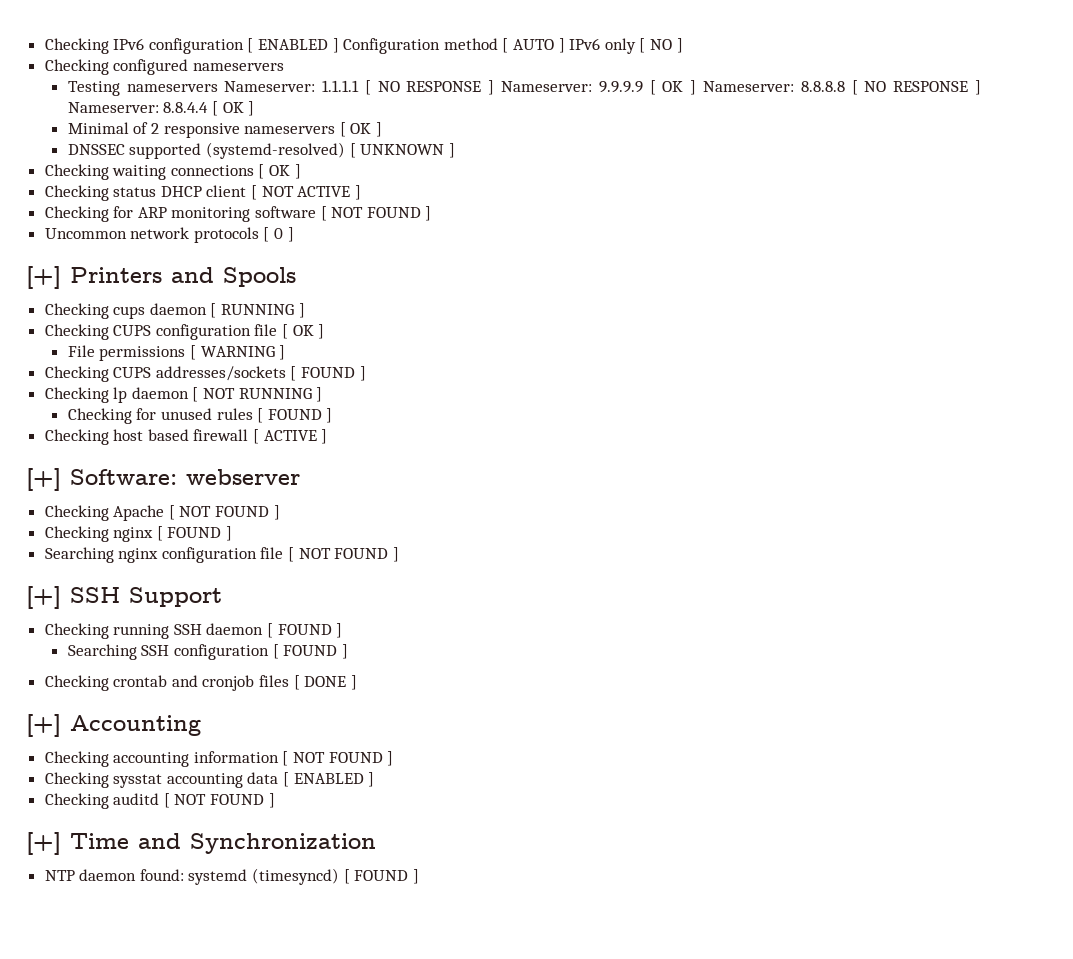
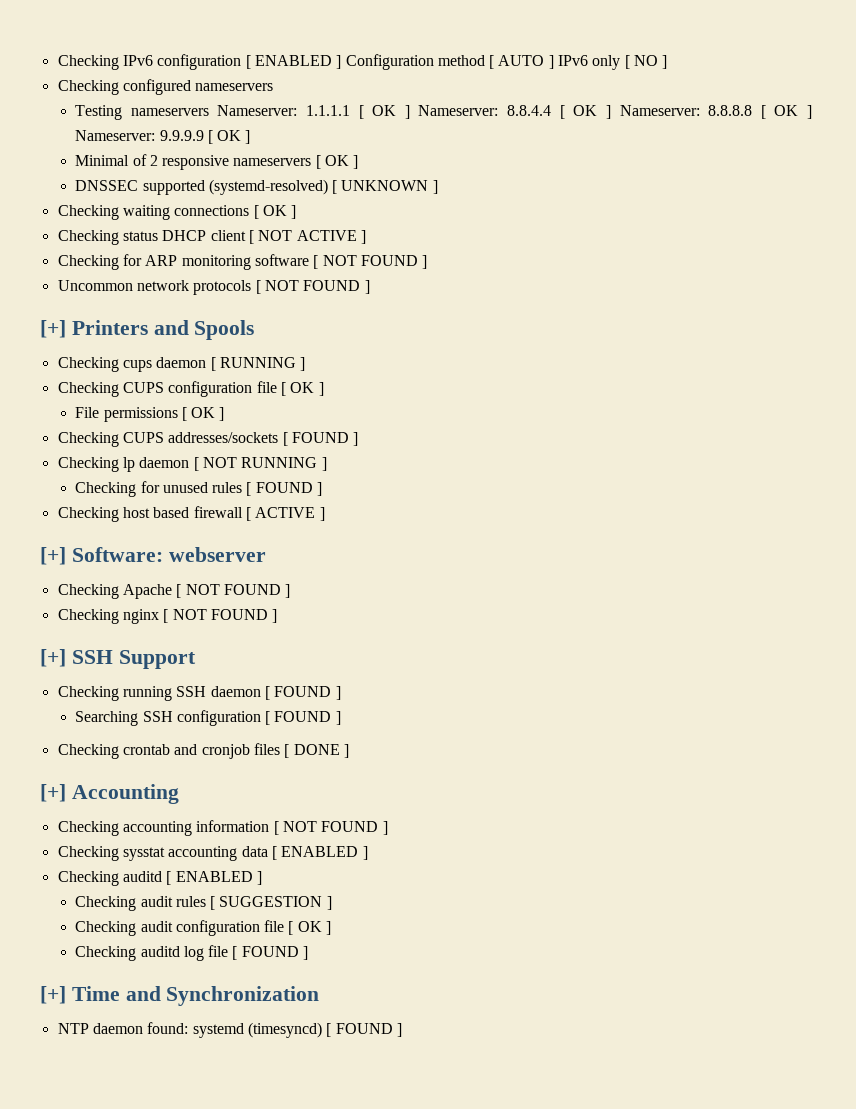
- Testing nameservers Nameserver: 1.1.1.1 [ NO RESPONSE ] Nameserver: 9.9.9.9 [ OK ] Nameserver: 8.8.8.8 [ NO RESPONSE ] Nameserver: 8.8.4.4 [ OK ]
+ Testing nameservers Nameserver: 1.1.1.1 [ OK ] Nameserver: 8.8.4.4 [ OK ] Nameserver: 8.8.8.8 [ OK ] Nameserver: 9.9.9.9 [ OK ]
- Uncommon network protocols [ 0 ]
+ Uncommon network protocols [ NOT FOUND ]
- File permissions [ WARNING ]
+ File permissions [ OK ]
- Checking nginx [ FOUND ]
- Searching nginx configuration file [ NOT FOUND ]
+ Checking nginx [ NOT FOUND ]
- Checking auditd [ NOT FOUND ]
+ Checking auditd [ ENABLED ]
+ Checking audit rules [ SUGGESTION ]
+ Checking audit configuration file [ OK ]
+ Checking auditd log file [ FOUND ]

